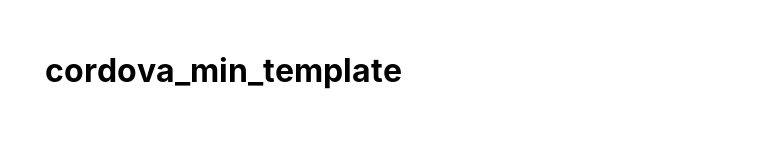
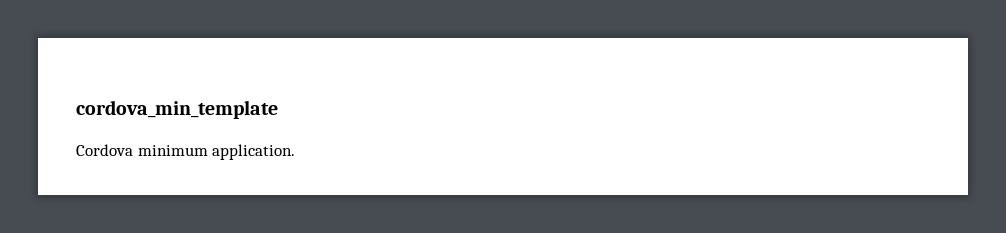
+ Cordova minimum application.

